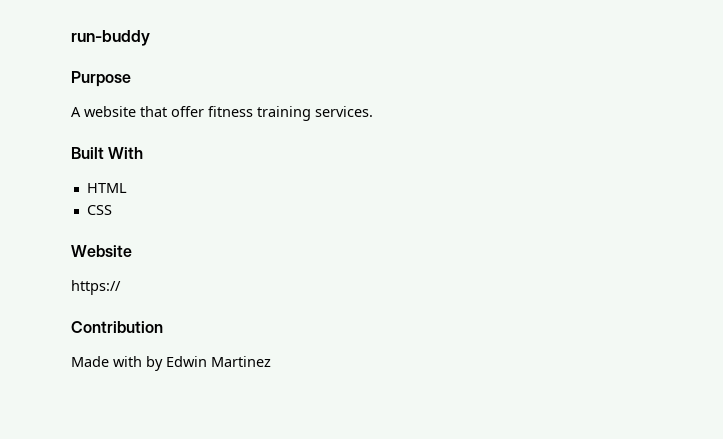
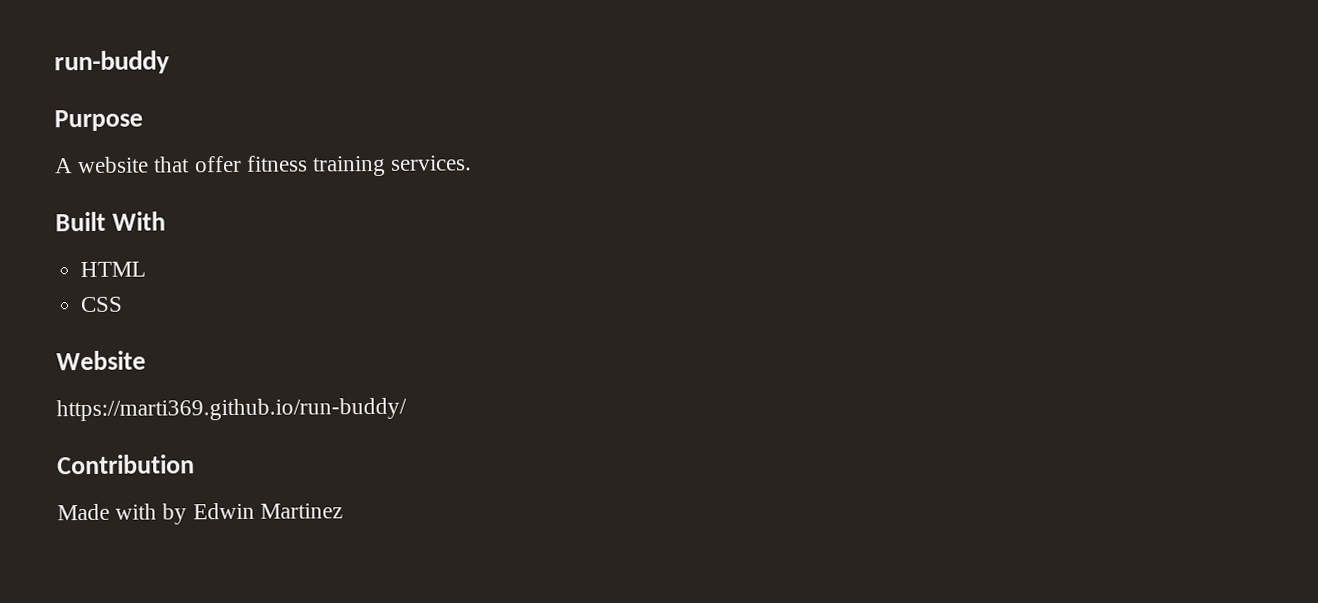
- https://
+ https://marti369.github.io/run-buddy/

